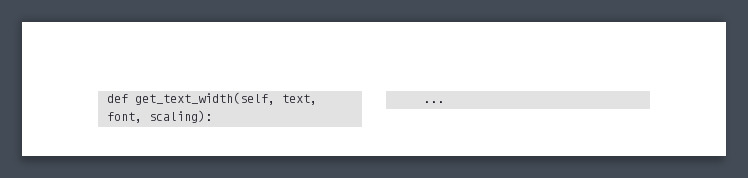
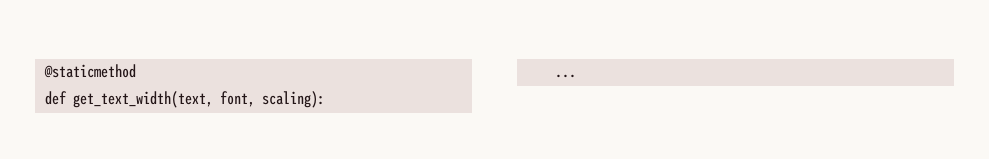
- def get_text_width(self, text, font, scaling):
+ @staticmethod
+ def get_text_width(text, font, scaling):

